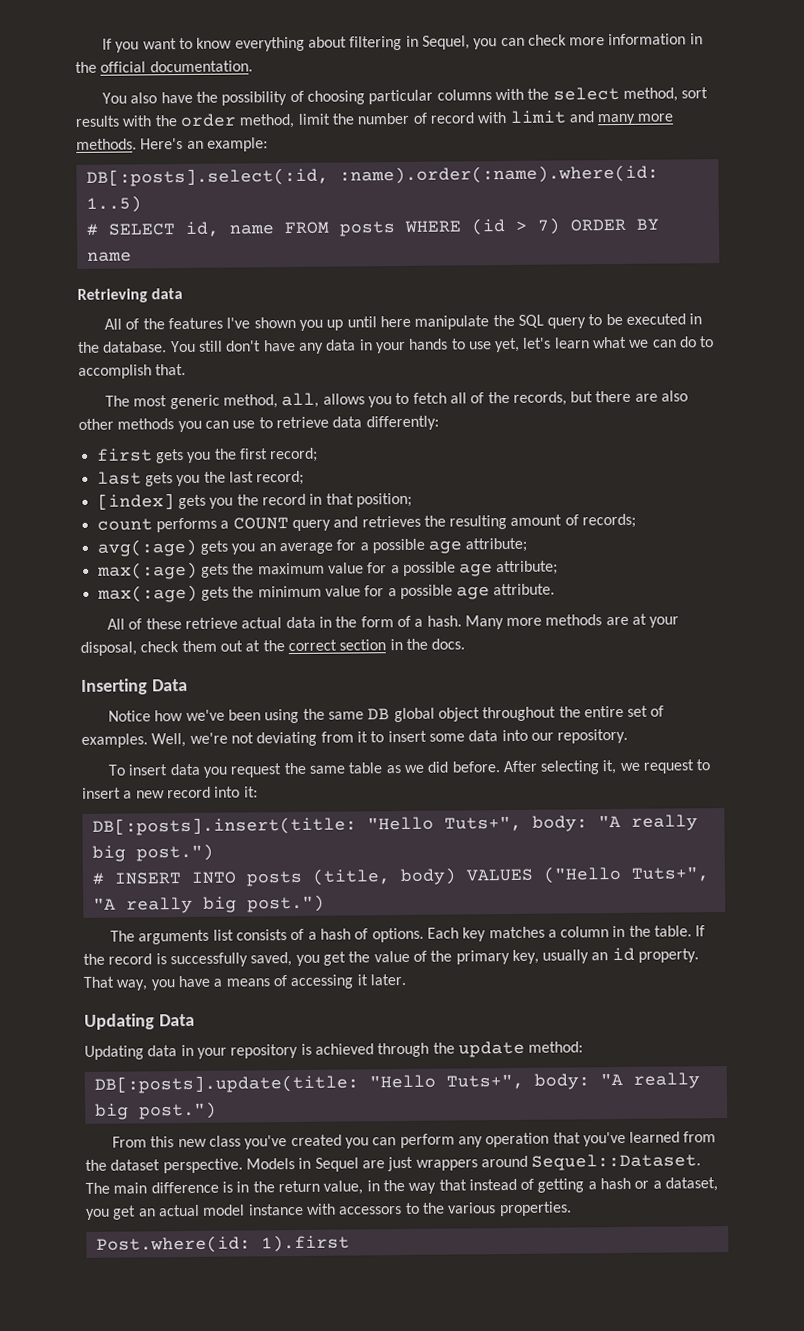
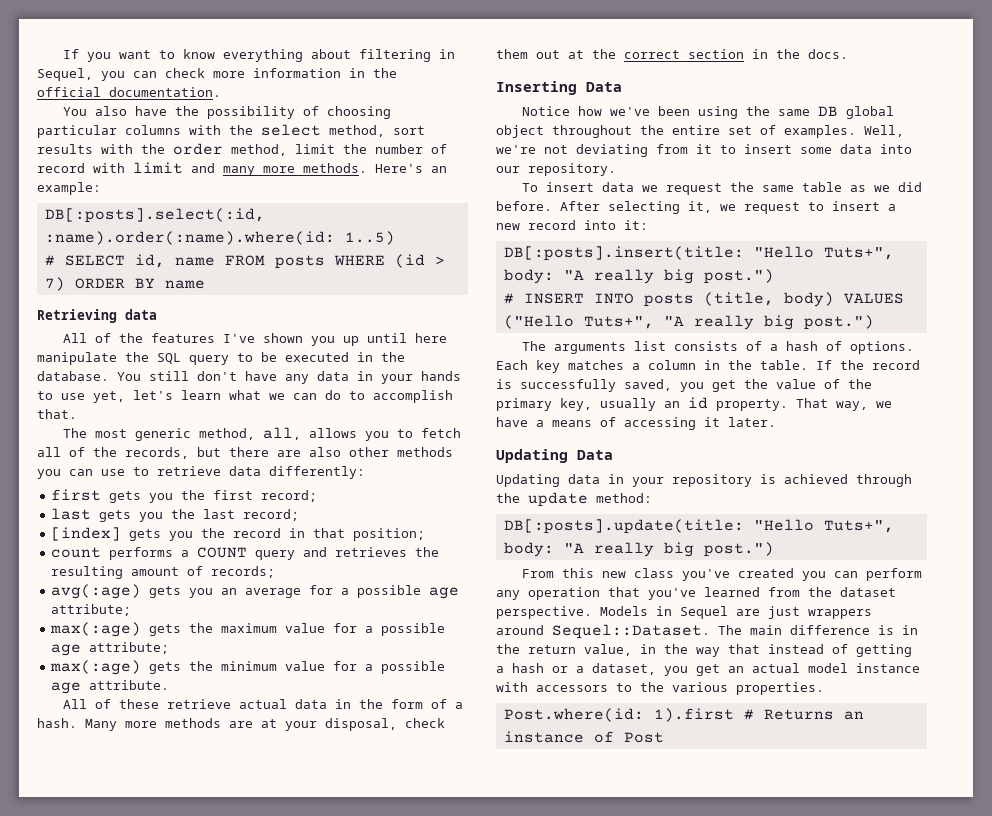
- To insert data you request the same table as we did before.
+ To insert data we request the same table as we did before.
- That way, you have a means of accessing it later.
+ That way, we have a means of accessing it later.
- Post.where(id: 1).first
+ Post.where(id: 1).first # Returns an instance of Post

